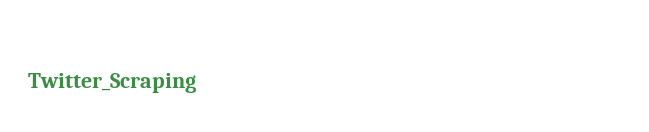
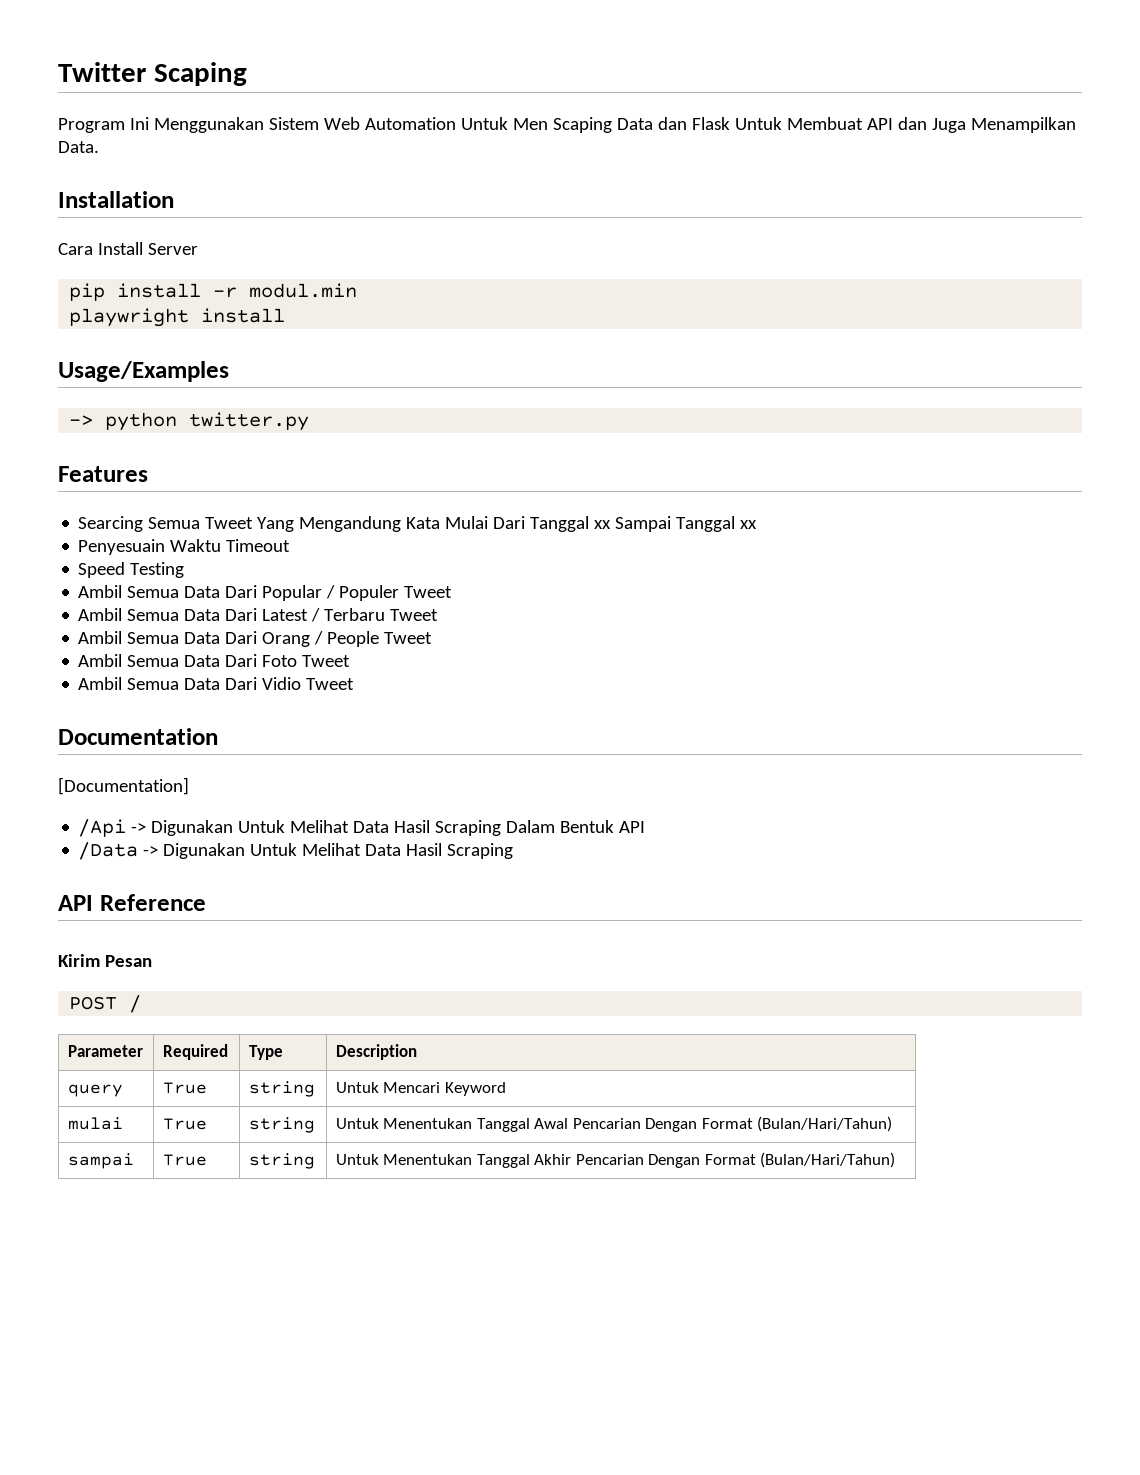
- Twitter_Scraping
+ Twitter Scaping
+ Program Ini Menggunakan Sistem Web Automation Untuk Men Scaping Data dan Flask Untuk Membuat API dan Juga Menampilkan Data.
+ Installation
+ Cara Install Server
+ pip install -r modul.min
+ playwright install
+ Usage/Examples
+ -> python twitter.py
+ Features
+ Searcing Semua Tweet Yang Mengandung Kata Mulai Dari Tanggal xx Sampai Tanggal xx
+ Penyesuain Waktu Timeout
+ Speed Testing
+ Ambil Semua Data Dari Popular / Populer Tweet
+ Ambil Semua Data Dari Latest / Terbaru Tweet
+ Ambil Semua Data Dari Orang / People Tweet
+ Ambil Semua Data Dari Foto Tweet
+ Ambil Semua Data Dari Vidio Tweet
+ Documentation
+ [Documentation]
+ /Api -> Digunakan Untuk Melihat Data Hasil Scraping Dalam Bentuk API
+ /Data -> Digunakan Untuk Melihat Data Hasil Scraping
+ API Reference
+ Kirim Pesan
+ POST /
+ Parameter | Required | Type | Description
+ query | True | string | Untuk Mencari Keyword
+ mulai | True | string | Untuk Menentukan Tanggal Awal Pencarian Dengan Format (Bulan/Hari/Tahun)
+ sampai | True | string | Untuk Menentukan Tanggal Akhir Pencarian Dengan Format (Bulan/Hari/Tahun)

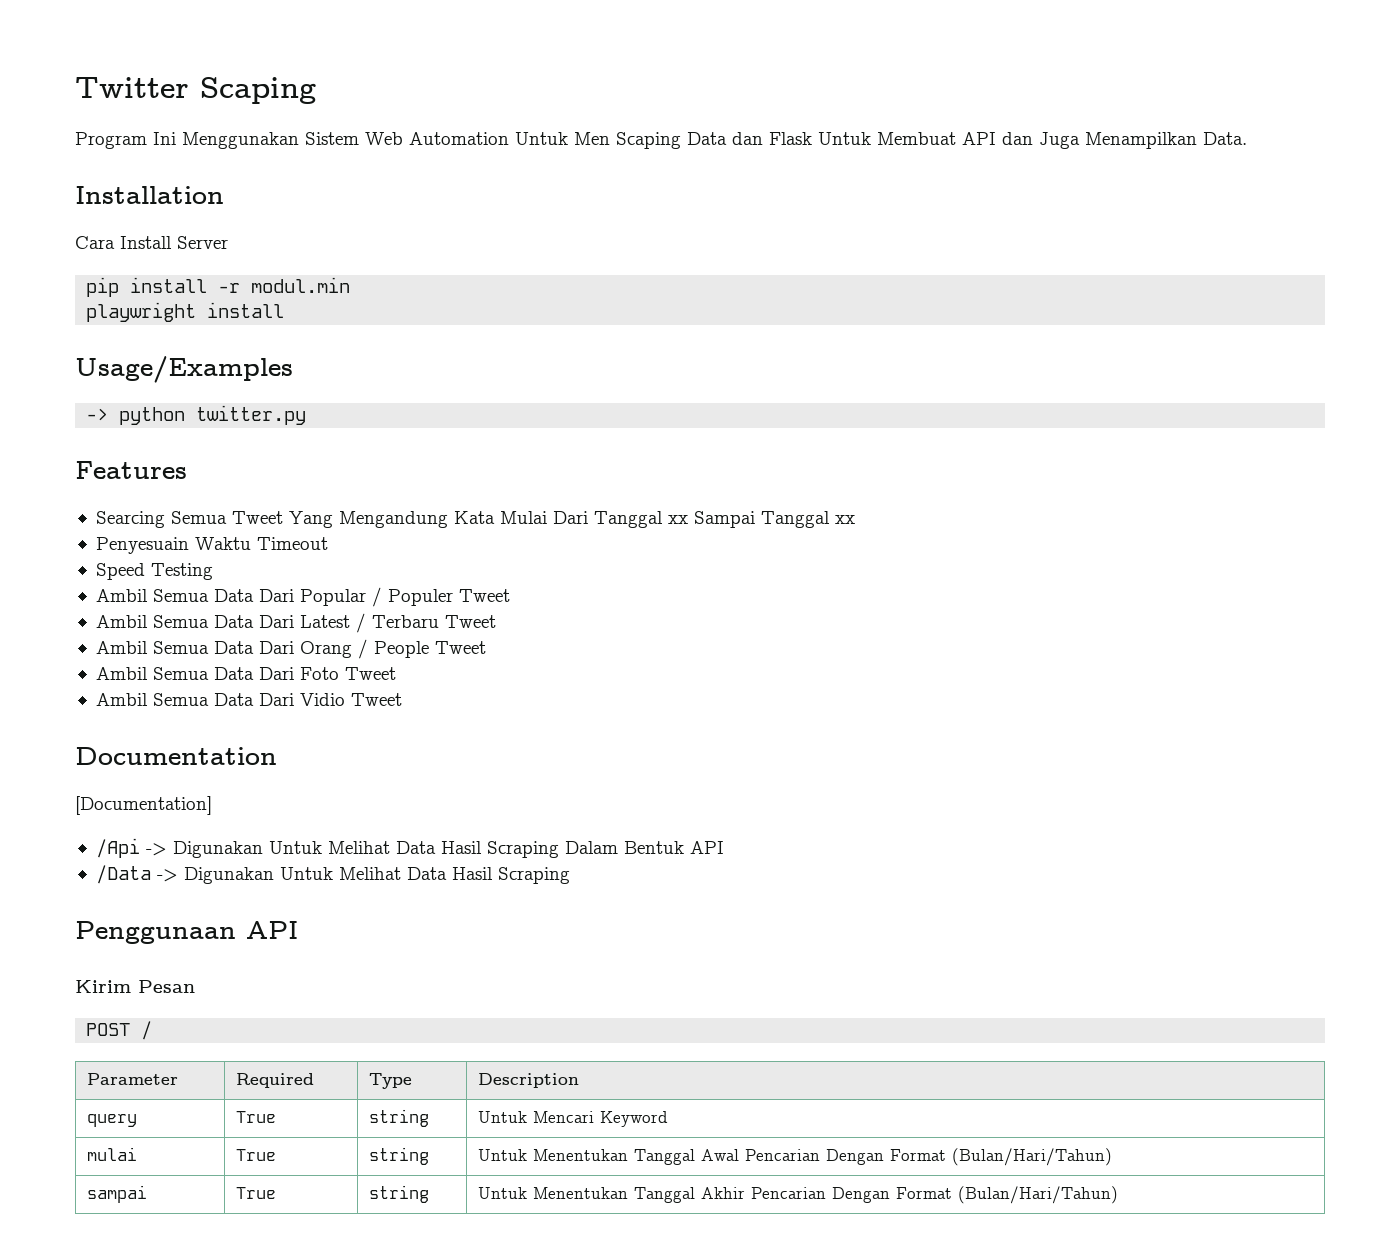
- API Reference
+ Penggunaan API

